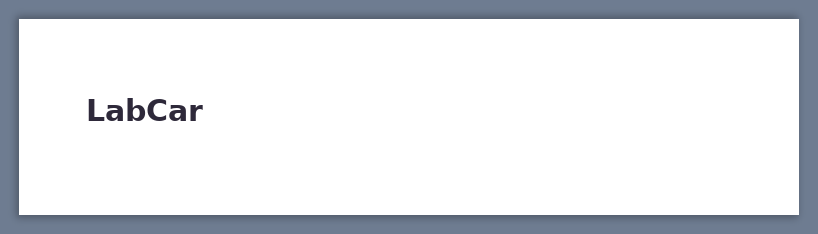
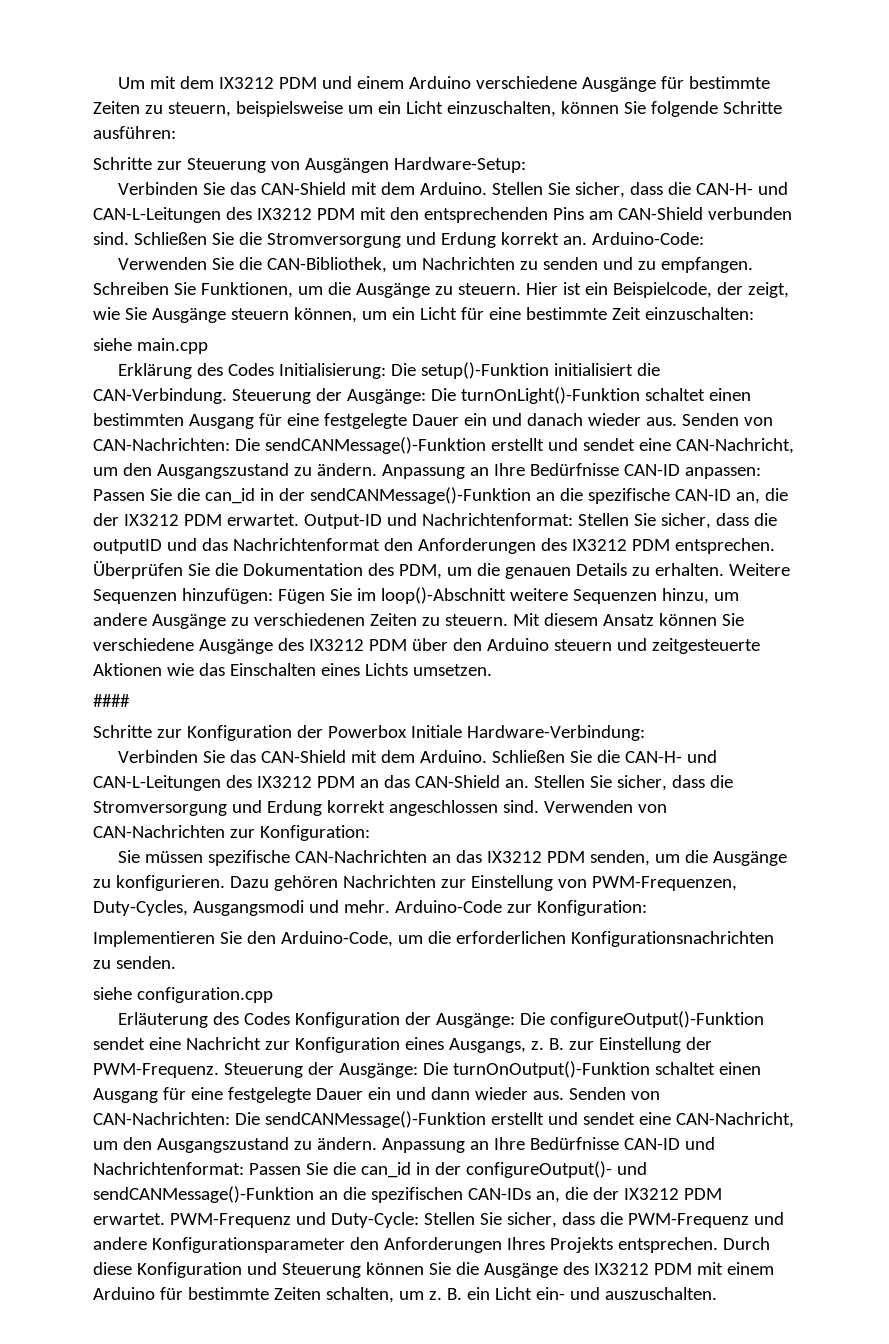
- LabCar
+ Um mit dem IX3212 PDM und einem Arduino verschiedene Ausgänge für bestimmte Zeiten zu steuern, beispielsweise um ein Licht einzuschalten, können Sie folgende Schritte ausführen:
+ Schritte zur Steuerung von Ausgängen Hardware-Setup:
+ Verbinden Sie das CAN-Shield mit dem Arduino. Stellen Sie sicher, dass die CAN-H- und CAN-L-Leitungen des IX3212 PDM mit den entsprechenden Pins am CAN-Shield verbunden sind. Schließen Sie die Stromversorgung und Erdung korrekt an. Arduino-Code:
+ Verwenden Sie die CAN-Bibliothek, um Nachrichten zu senden und zu empfangen. Schreiben Sie Funktionen, um die Ausgänge zu steuern. Hier ist ein Beispielcode, der zeigt, wie Sie Ausgänge steuern können, um ein Licht für eine bestimmte Zeit einzuschalten:
+ siehe main.cpp
+ Erklärung des Codes Initialisierung: Die setup()-Funktion initialisiert die CAN-Verbindung. Steuerung der Ausgänge: Die turnOnLight()-Funktion schaltet einen bestimmten Ausgang für eine festgelegte Dauer ein und danach wieder aus. Senden von CAN-Nachrichten: Die sendCANMessage()-Funktion erstellt und sendet eine CAN-Nachricht, um den Ausgangszustand zu ändern. Anpassung an Ihre Bedürfnisse CAN-ID anpassen: Passen Sie die can_id in der sendCANMessage()-Funktion an die spezifische CAN-ID an, die der IX3212 PDM erwartet. Output-ID und Nachrichtenformat: Stellen Sie sicher, dass die outputID und das Nachrichtenformat den Anforderungen des IX3212 PDM entsprechen. Überprüfen Sie die Dokumentation des PDM, um die genauen Details zu erhalten. Weitere Sequenzen hinzufügen: Fügen Sie im loop()-Abschnitt weitere Sequenzen hinzu, um andere Ausgänge zu verschiedenen Zeiten zu steuern. Mit diesem Ansatz können Sie verschiedene Ausgänge des IX3212 PDM über den Arduino steuern und zeitgesteuerte Aktionen wie das Einschalten eines Lichts umsetzen.
+ ####
+ Schritte zur Konfiguration der Powerbox Initiale Hardware-Verbindung:
+ Verbinden Sie das CAN-Shield mit dem Arduino. Schließen Sie die CAN-H- und CAN-L-Leitungen des IX3212 PDM an das CAN-Shield an. Stellen Sie sicher, dass die Stromversorgung und Erdung korrekt angeschlossen sind. Verwenden von CAN-Nachrichten zur Konfiguration:
+ Sie müssen spezifische CAN-Nachrichten an das IX3212 PDM senden, um die Ausgänge zu konfigurieren. Dazu gehören Nachrichten zur Einstellung von PWM-Frequenzen, Duty-Cycles, Ausgangsmodi und mehr. Arduino-Code zur Konfiguration:
+ Implementieren Sie den Arduino-Code, um die erforderlichen Konfigurationsnachrichten zu senden.
+ siehe configuration.cpp
+ Erläuterung des Codes Konfiguration der Ausgänge: Die configureOutput()-Funktion sendet eine Nachricht zur Konfiguration eines Ausgangs, z. B. zur Einstellung der PWM-Frequenz. Steuerung der Ausgänge: Die turnOnOutput()-Funktion schaltet einen Ausgang für eine festgelegte Dauer ein und dann wieder aus. Senden von CAN-Nachrichten: Die sendCANMessage()-Funktion erstellt und sendet eine CAN-Nachricht, um den Ausgangszustand zu ändern. Anpassung an Ihre Bedürfnisse CAN-ID und Nachrichtenformat: Passen Sie die can_id in der configureOutput()- und sendCANMessage()-Funktion an die spezifischen CAN-IDs an, die der IX3212 PDM erwartet. PWM-Frequenz und Duty-Cycle: Stellen Sie sicher, dass die PWM-Frequenz und andere Konfigurationsparameter den Anforderungen Ihres Projekts entsprechen. Durch diese Konfiguration und Steuerung können Sie die Ausgänge des IX3212 PDM mit einem Arduino für bestimmte Zeiten schalten, um z. B. ein Licht ein- und auszuschalten.

